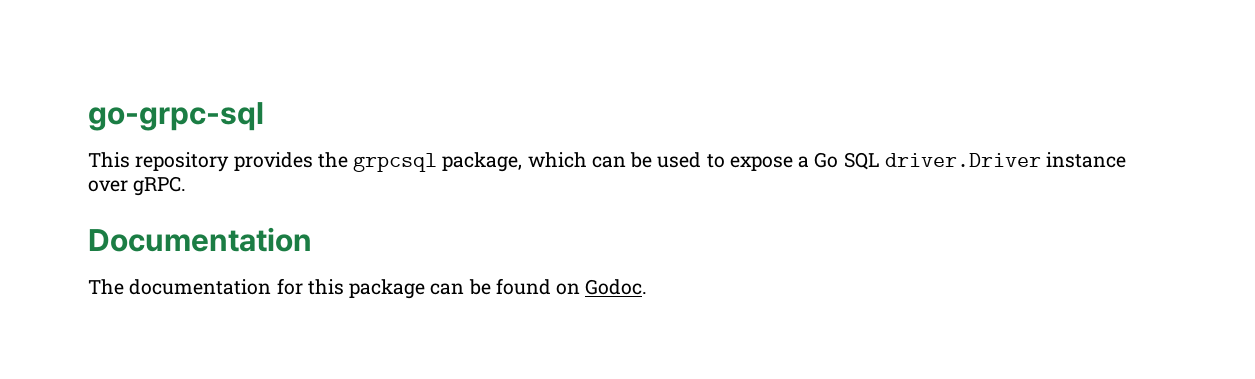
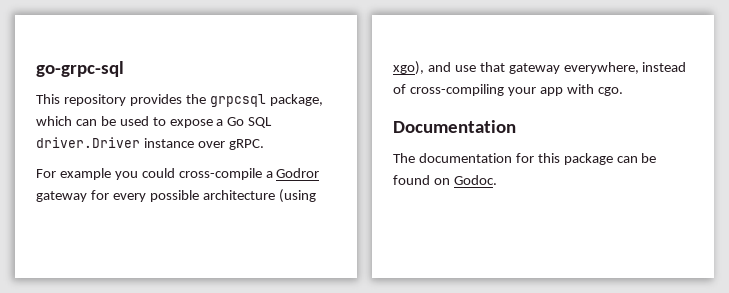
+ For example you could cross-compile a Godror gateway for every possible architecture (using xgo), and use that gateway everywhere, instead of cross-compiling your app with cgo.

